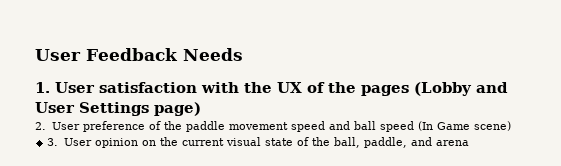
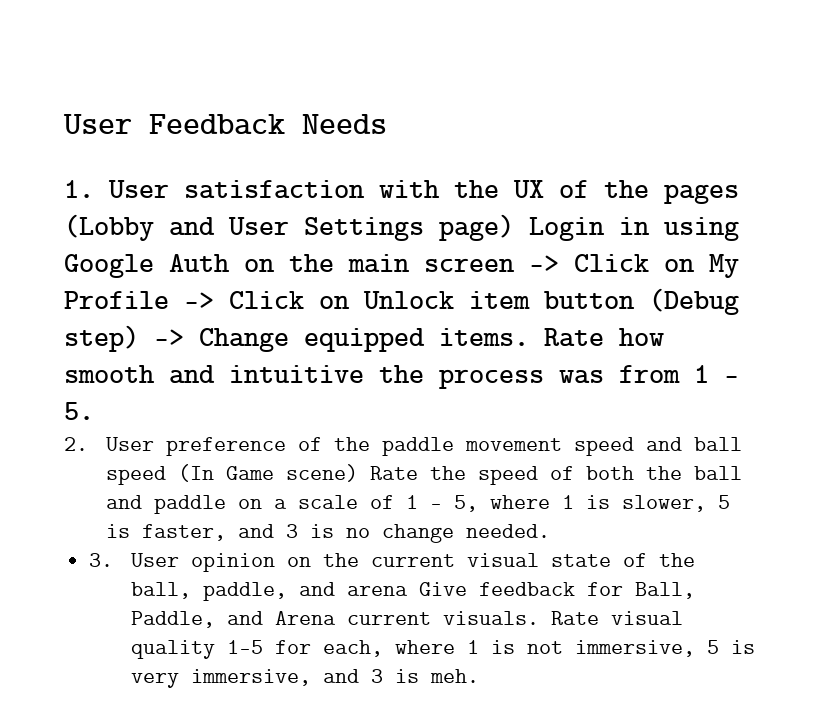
- 1. User satisfaction with the UX of the pages (Lobby and User Settings page)
+ 1. User satisfaction with the UX of the pages (Lobby and User Settings page) Login in using Google Auth on the main screen -> Click on My Profile -> Click on Unlock item button (Debug step) -> Change equipped items. Rate how smooth and intuitive the process was from 1 - 5.
- 2. User preference of the paddle movement speed and ball speed (In Game scene)
+ 2. User preference of the paddle movement speed and ball speed (In Game scene) Rate the speed of both the ball and paddle on a scale of 1 - 5, where 1 is slower, 5 is faster, and 3 is no change needed.
- 3. User opinion on the current visual state of the ball, paddle, and arena
+ 3. User opinion on the current visual state of the ball, paddle, and arena Give feedback for Ball, Paddle, and Arena current visuals. Rate visual quality 1-5 for each, where 1 is not immersive, 5 is very immersive, and 3 is meh.

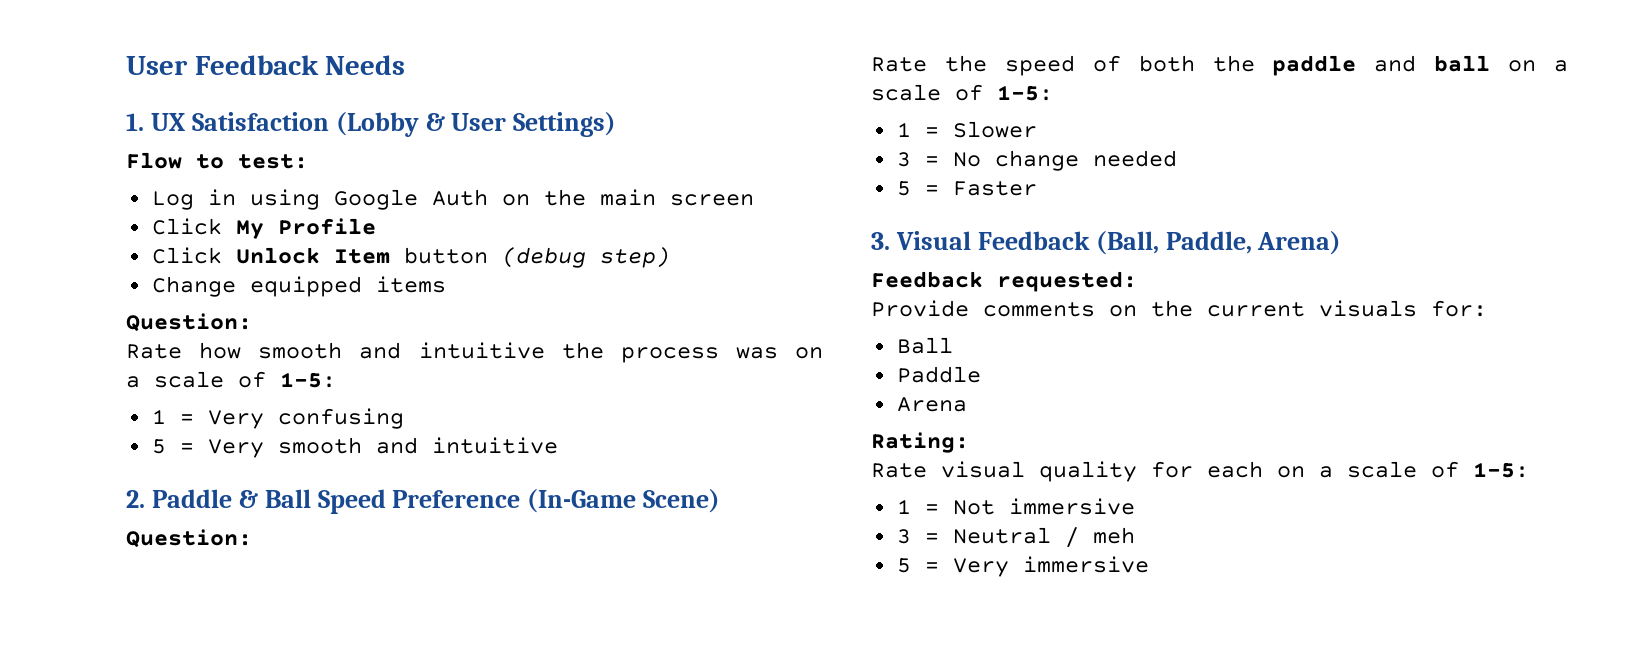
- 1. User satisfaction with the UX of the pages (Lobby and User Settings page) Login in using Google Auth on the main screen -> Click on My Profile -> Click on Unlock item button (Debug step) -> Change equipped items. Rate how smooth and intuitive the process was from 1 - 5.
- 2. User preference of the paddle movement speed and ball speed (In Game scene) Rate the speed of both the ball and paddle on a scale of 1 - 5, where 1 is slower, 5 is faster, and 3 is no change needed.
- 3. User opinion on the current visual state of the ball, paddle, and arena Give feedback for Ball, Paddle, and Arena current visuals. Rate visual quality 1-5 for each, where 1 is not immersive, 5 is very immersive, and 3 is meh.
+ 1. UX Satisfaction (Lobby & User Settings)
+ Flow to test:
+ Log in using Google Auth on the main screen
+ Click My Profile
+ Click Unlock Item button (debug step)
+ Change equipped items
+ Question:
+ Rate how smooth and intuitive the process was on a scale of 1–5:
+ 1 = Very confusing
+ 5 = Very smooth and intuitive
+ 2. Paddle & Ball Speed Preference (In-Game Scene)
+ Question:
+ Rate the speed of both the paddle and ball on a scale of 1–5:
+ 1 = Slower
+ 3 = No change needed
+ 5 = Faster
+ 3. Visual Feedback (Ball, Paddle, Arena)
+ Feedback requested:
+ Provide comments on the current visuals for:
+ Ball
+ Paddle
+ Arena
+ Rating:
+ Rate visual quality for each on a scale of 1–5:
+ 1 = Not immersive
+ 3 = Neutral / meh
+ 5 = Very immersive

